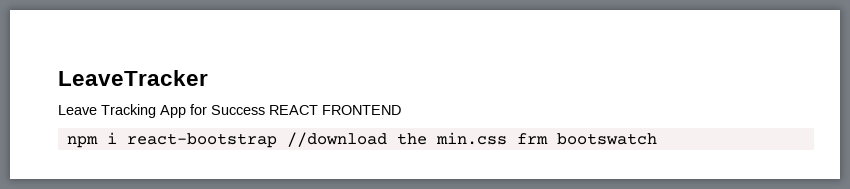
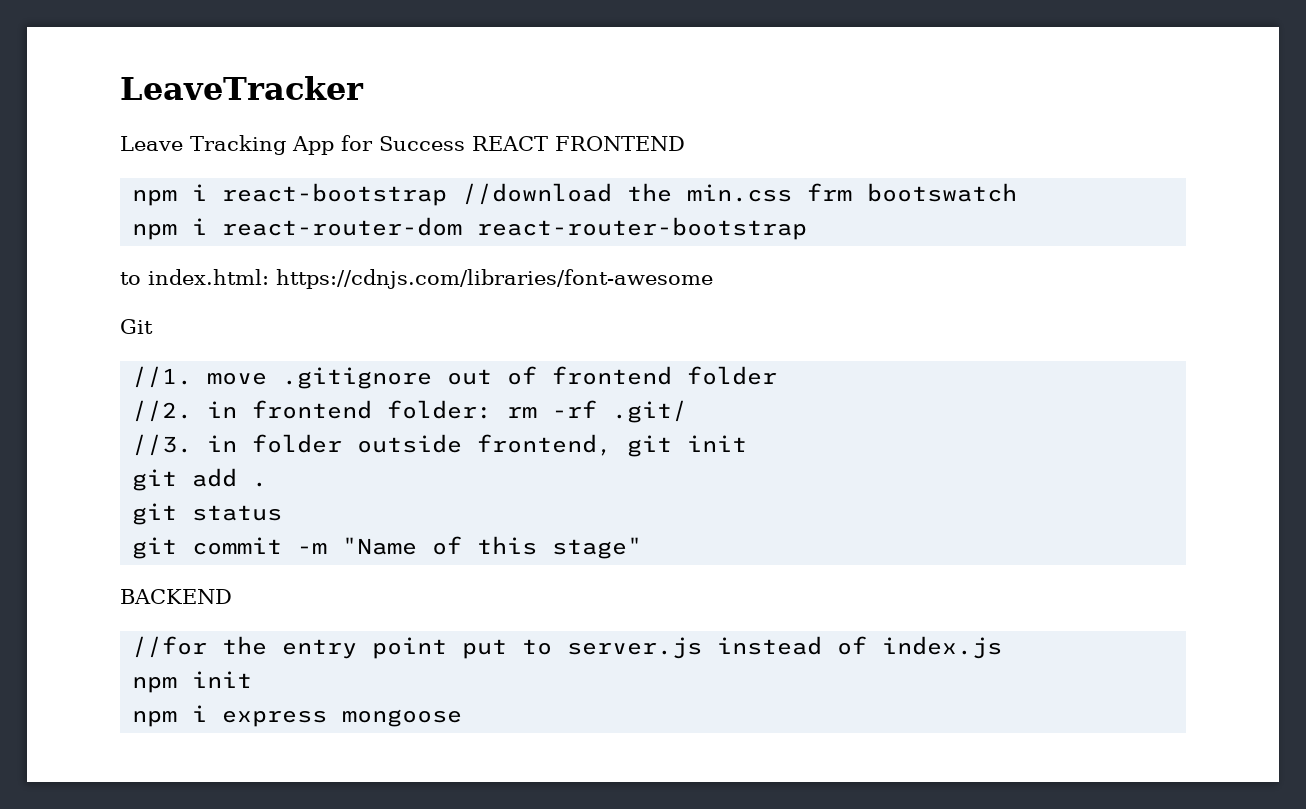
+ npm i react-router-dom react-router-bootstrap
+ to index.html: https://cdnjs.com/libraries/font-awesome
+ Git
+ //1. move .gitignore out of frontend folder
+ //2. in frontend folder: rm -rf .git/
+ //3. in folder outside frontend, git init
+ git add .
+ git status
+ git commit -m "Name of this stage"
+ BACKEND
+ //for the entry point put to server.js instead of index.js
+ npm init
+ npm i express mongoose

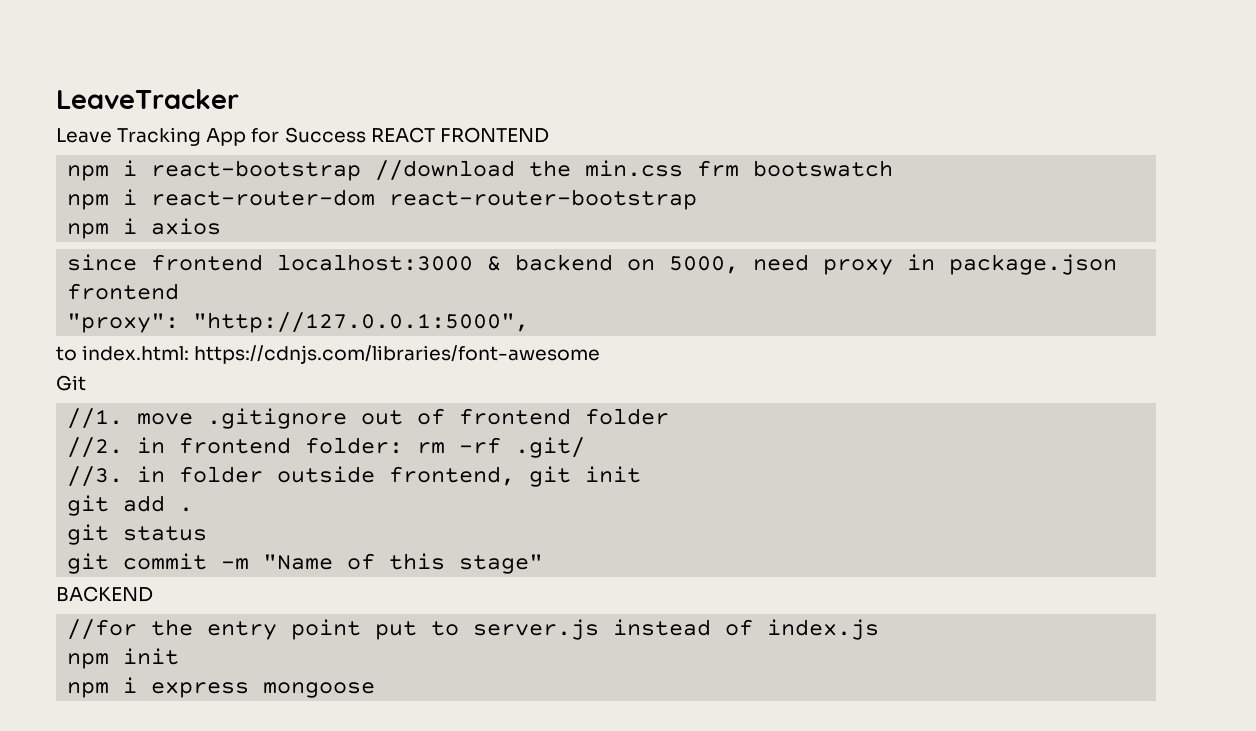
+ npm i axios
+ since frontend localhost:3000 & backend on 5000, need proxy in package.json frontend
+ "proxy": "http://127.0.0.1:5000",

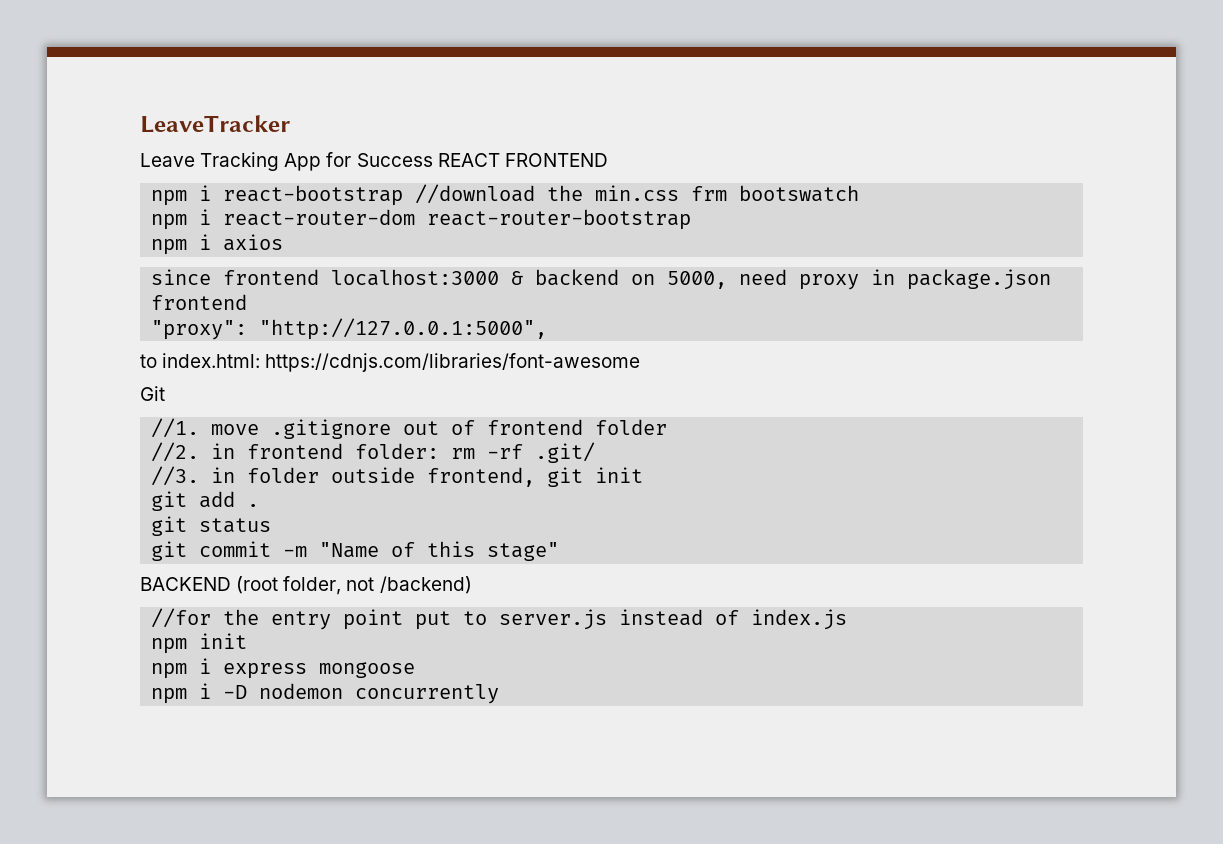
- BACKEND
+ BACKEND (root folder, not /backend)
+ npm i -D nodemon concurrently

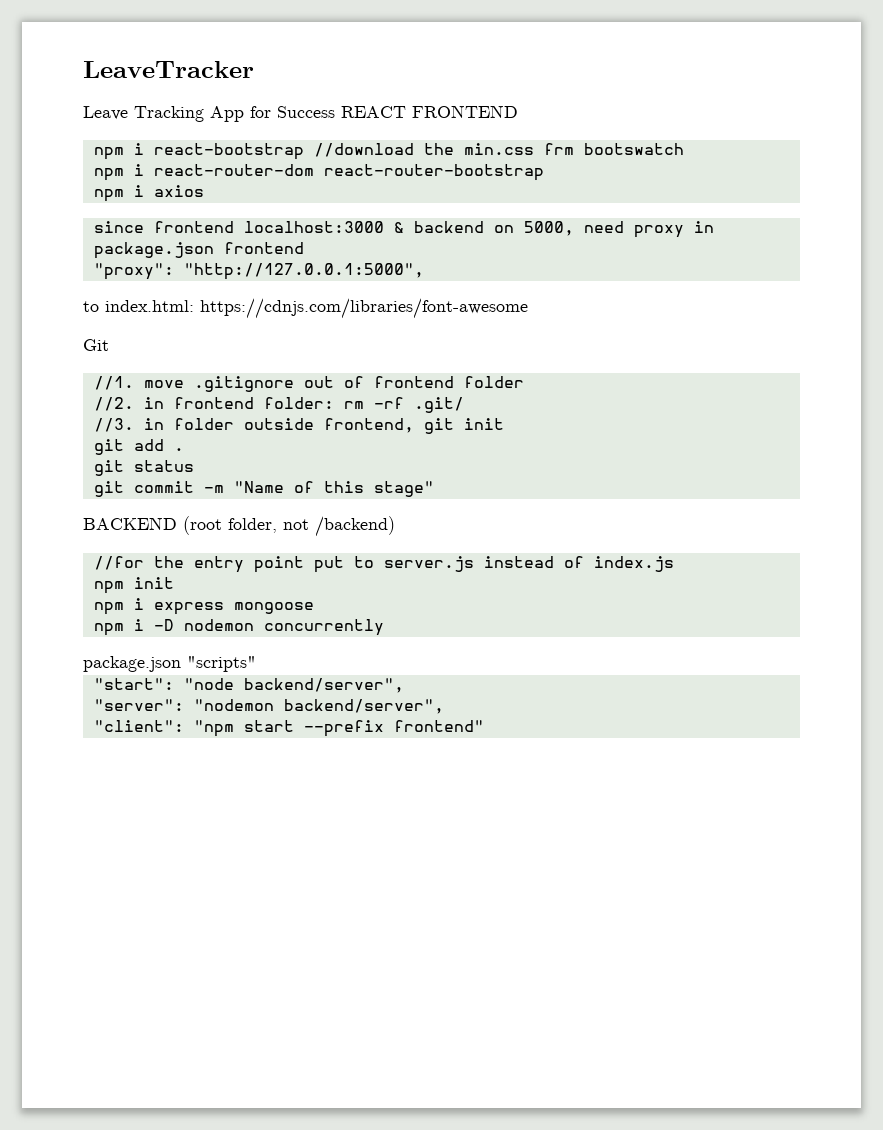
+ package.json "scripts"
+ "start": "node backend/server",
+ "server": "nodemon backend/server",
+ "client": "npm start --prefix frontend"

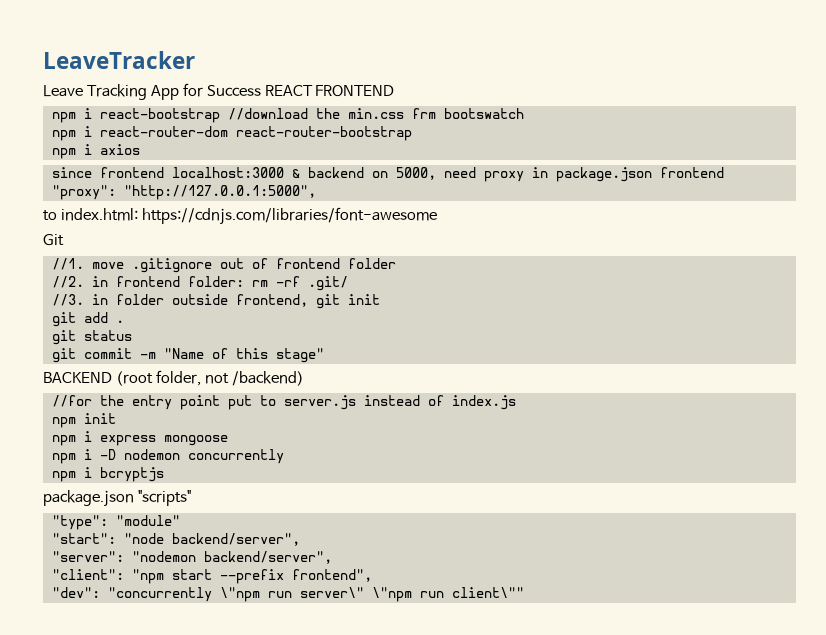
+ npm i bcryptjs
+ "type": "module"
- "client": "npm start --prefix frontend"
+ "client": "npm start --prefix frontend",
+ "dev": "concurrently \"npm run server\" \"npm run client\""

